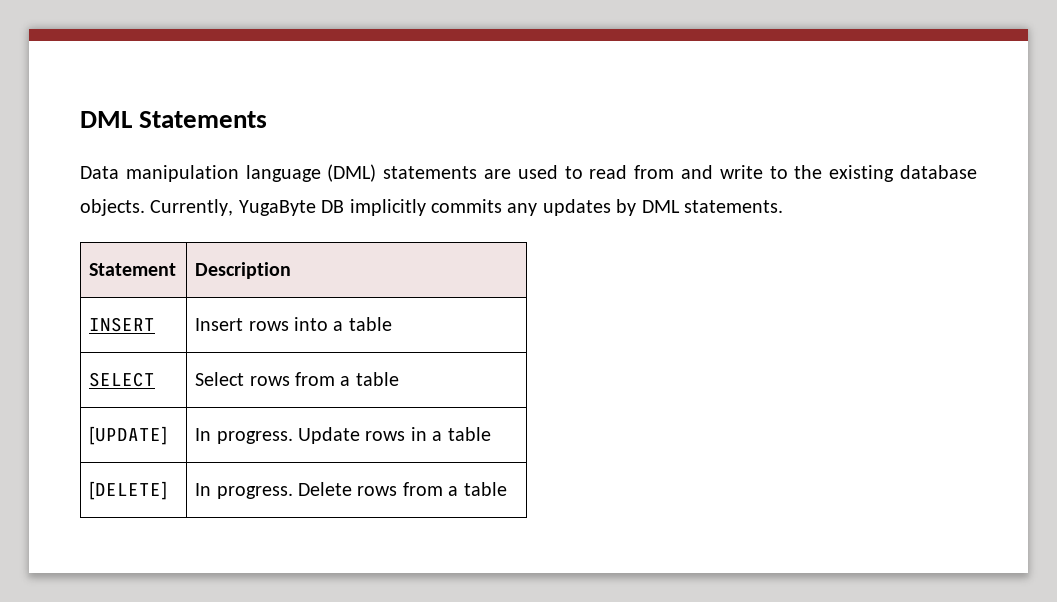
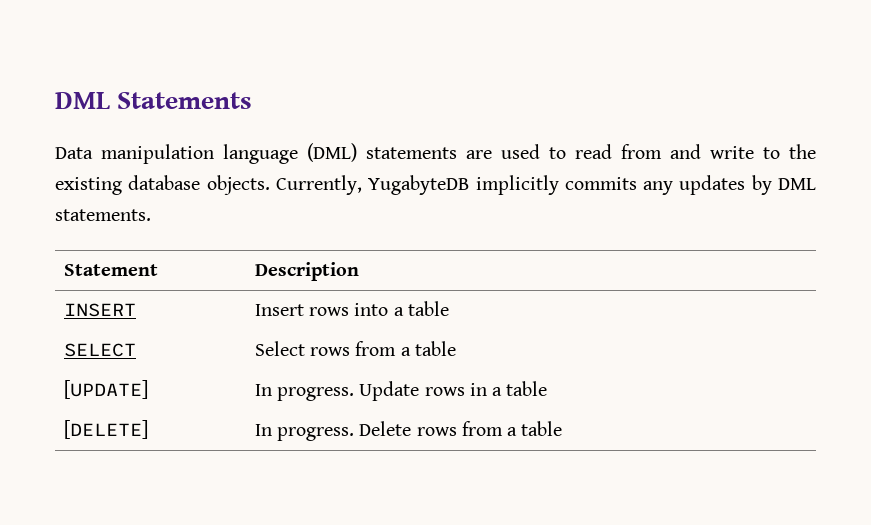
- Currently, YugaByte DB implicitly commits any updates by DML statements.
+ Currently, YugabyteDB implicitly commits any updates by DML statements.

